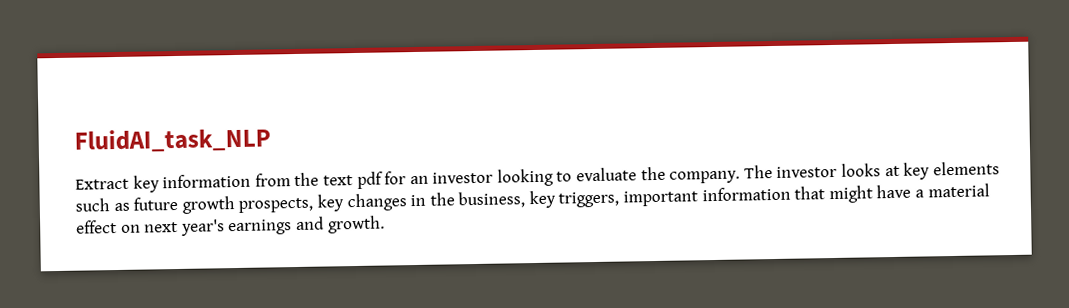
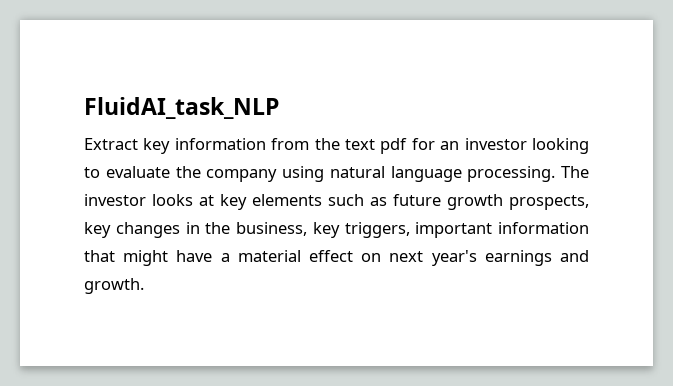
- Extract key information from the text pdf for an investor looking to evaluate the company.
+ Extract key information from the text pdf for an investor looking to evaluate the company using natural language processing.

